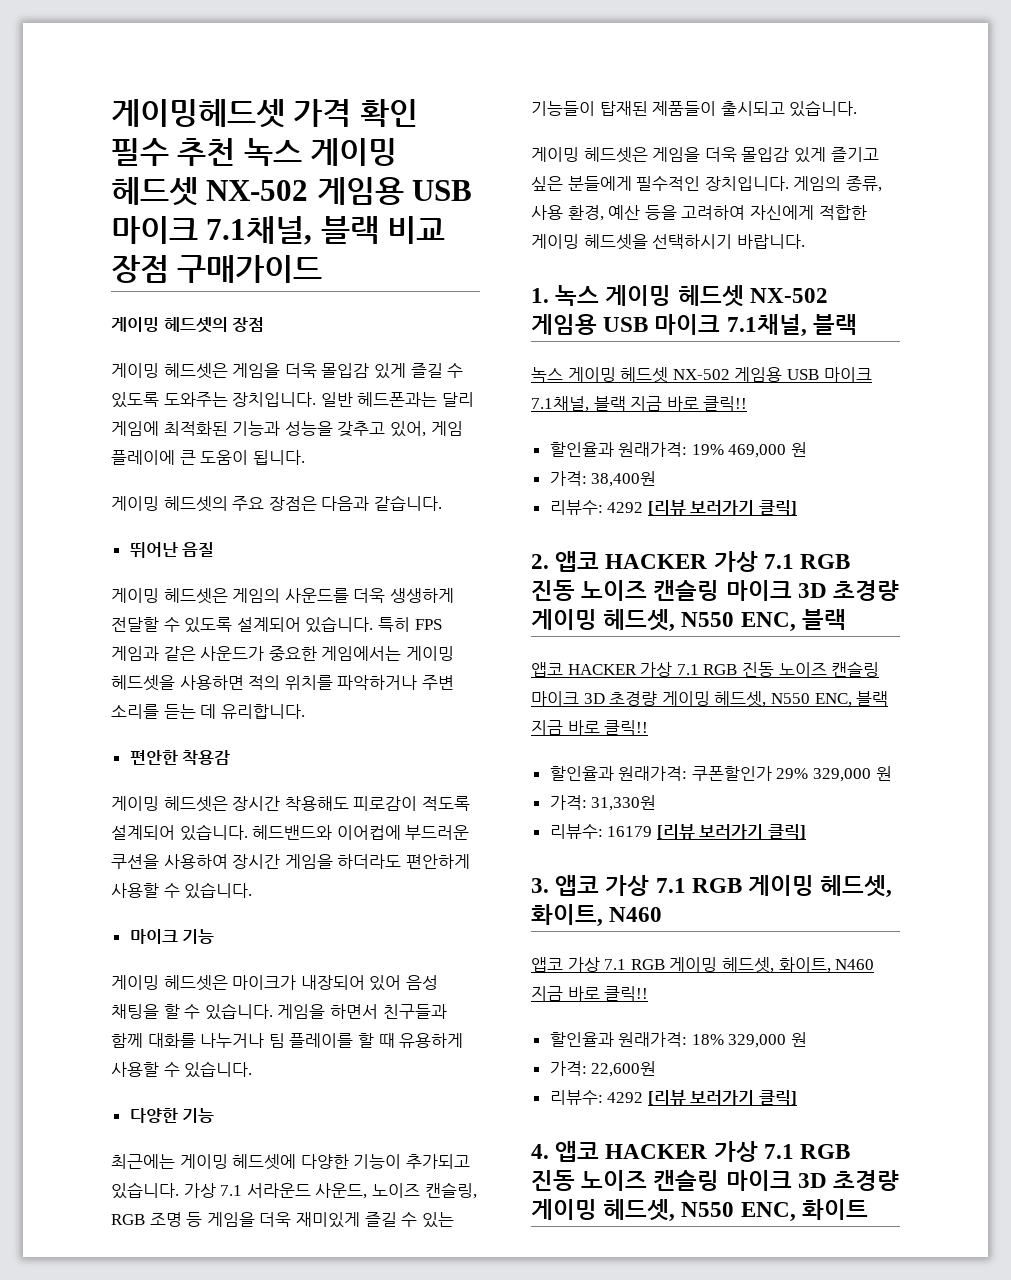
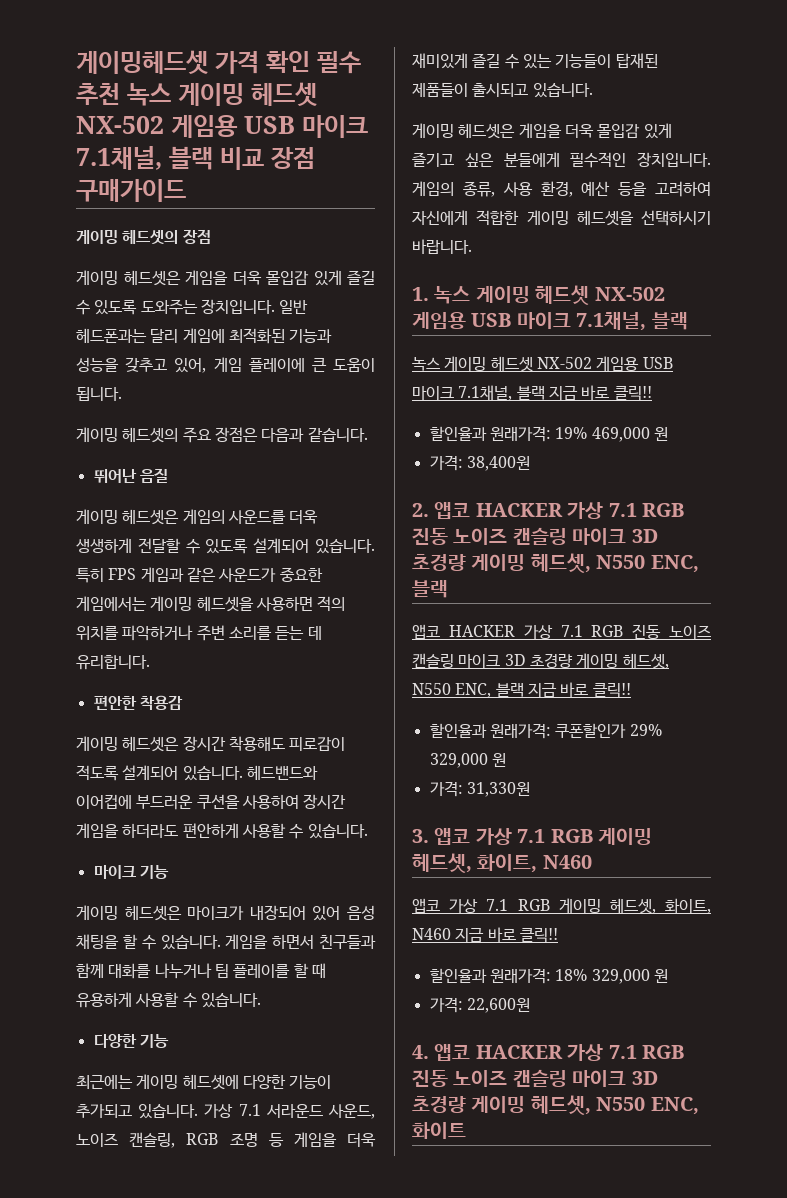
  가격: 38,400원
- 리뷰수: 4292 [리뷰 보러가기 클릭]
- 리뷰수: 16179 [리뷰 보러가기 클릭]
  가격: 22,600원
- 리뷰수: 4292 [리뷰 보러가기 클릭]

